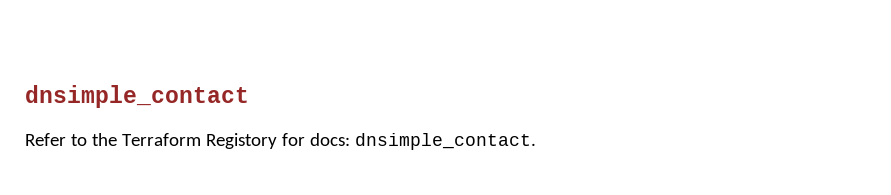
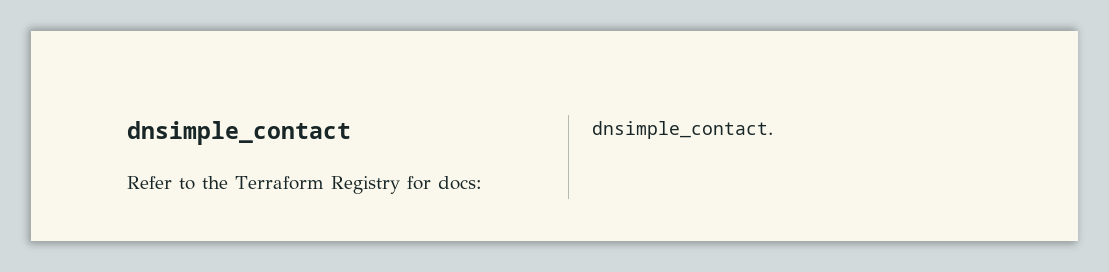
- Refer to the Terraform Registory for docs: dnsimple_contact.
+ Refer to the Terraform Registry for docs: dnsimple_contact.

